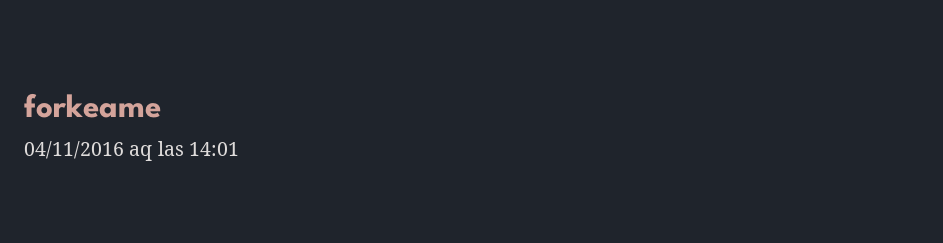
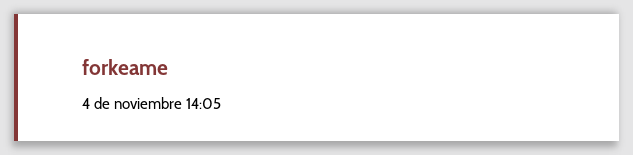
- 04/11/2016 aq las 14:01
+ 4 de noviembre 14:05

